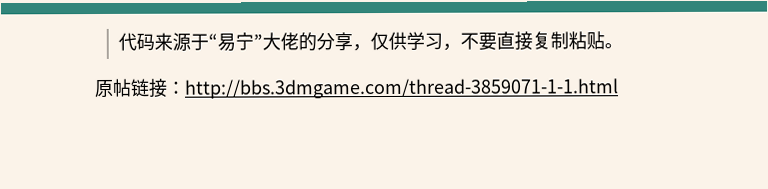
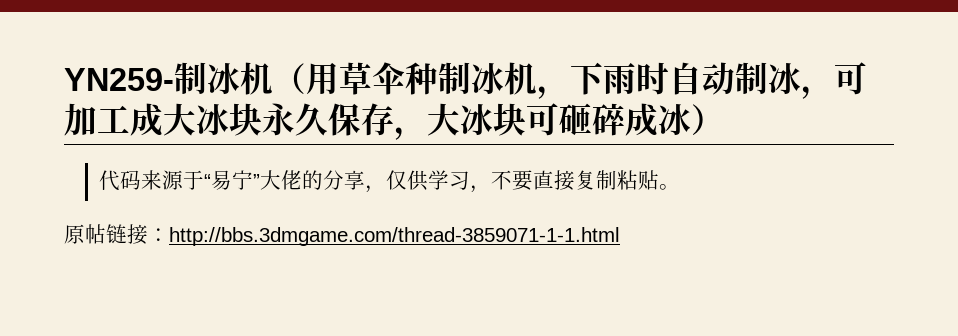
+ YN259-制冰机（用草伞种制冰机，下雨时自动制冰，可加工成大冰块永久保存，大冰块可砸碎成冰）

